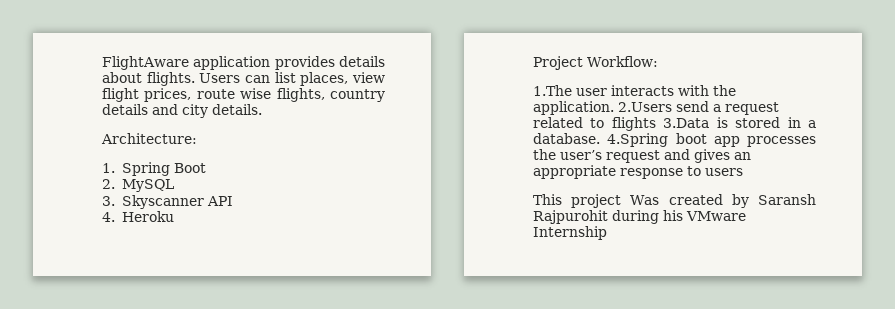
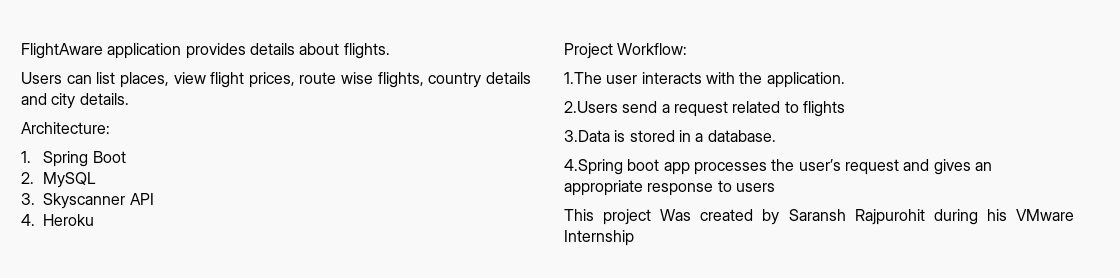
- FlightAware application provides details about flights. Users can list places, view flight prices, route wise flights, country details and city details.
+ FlightAware application provides details about flights.
+ Users can list places, view flight prices, route wise flights, country details and city details.
- 1.The user interacts with the application. 2.Users send a request related to flights 3.Data is stored in a database. 4.Spring boot app processes the user’s request and gives an appropriate response to users
+ 1.The user interacts with the application.
+ 2.Users send a request related to flights
+ 3.Data is stored in a database.
+ 4.Spring boot app processes the user’s request and gives an appropriate response to users

